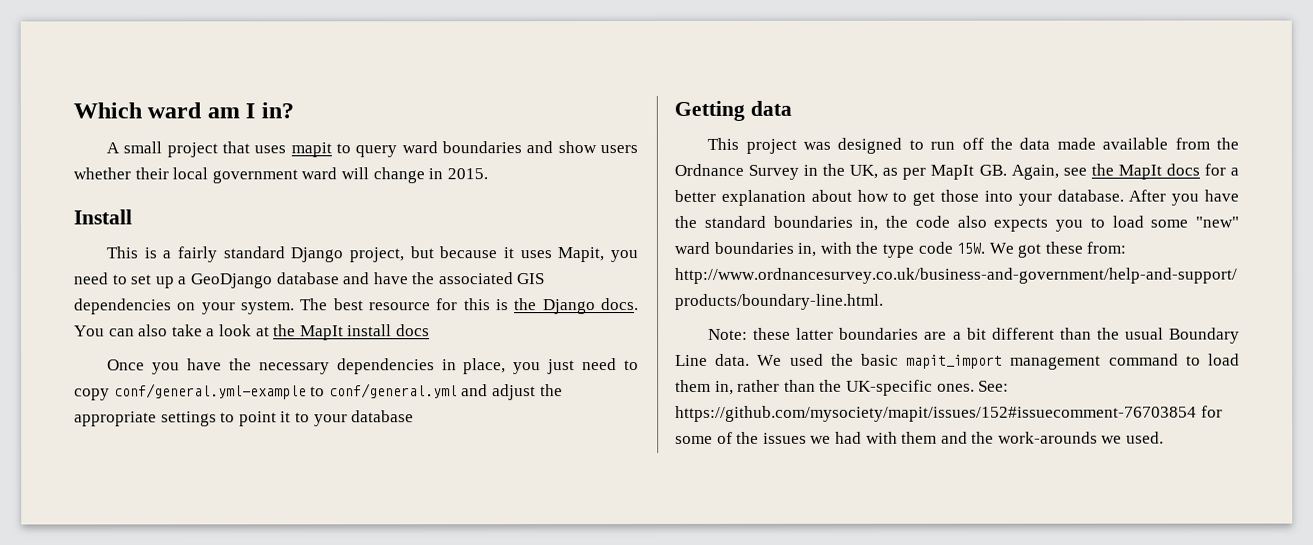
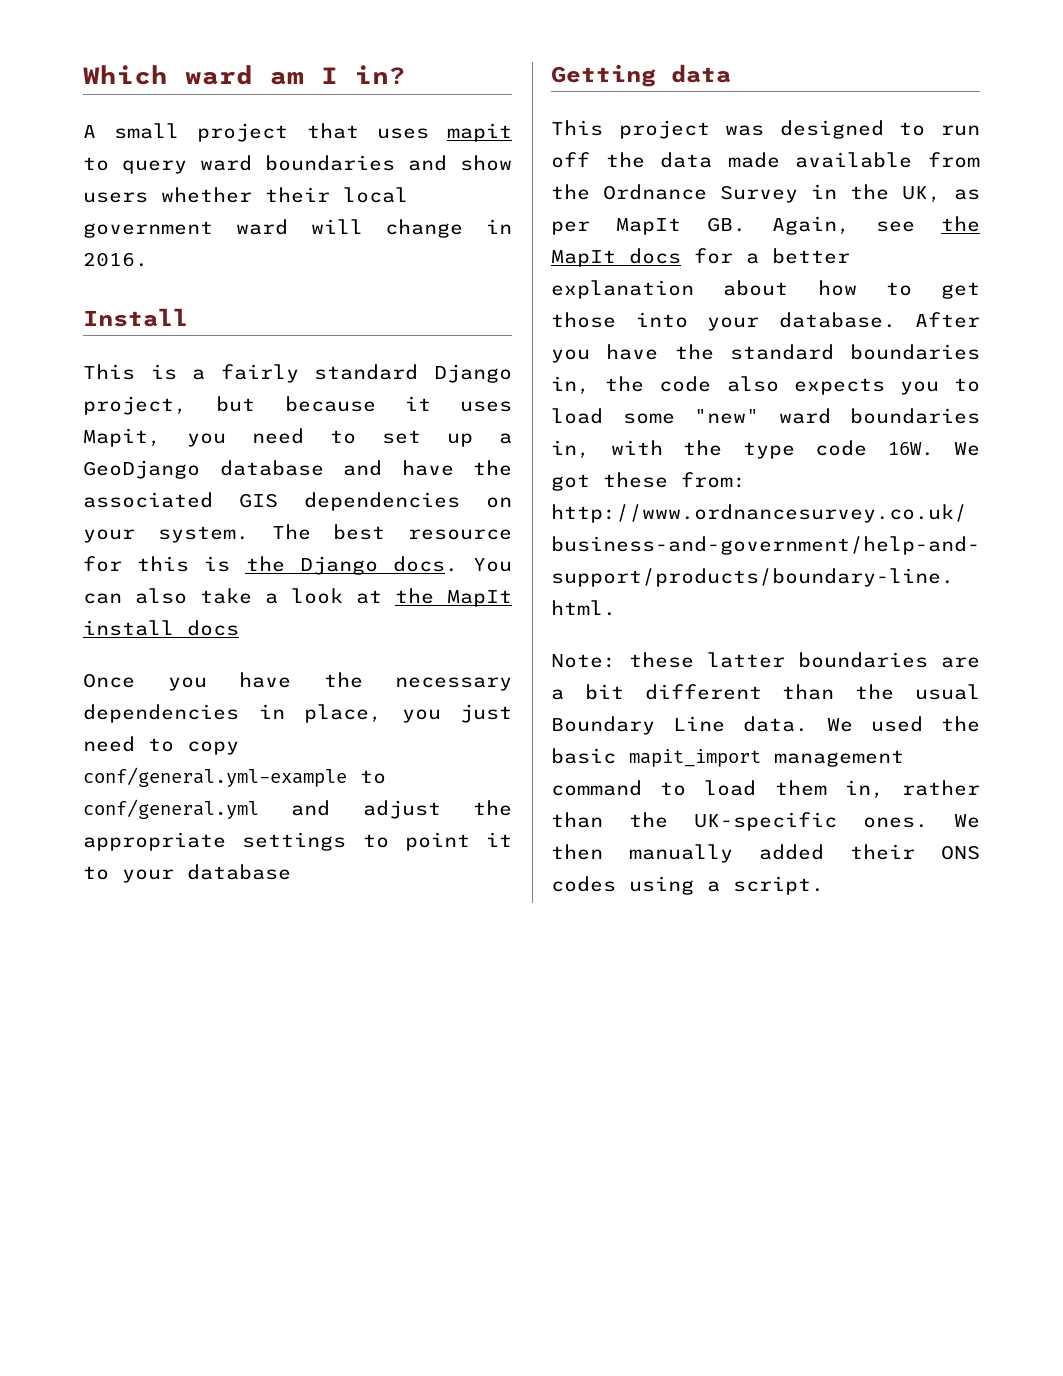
- A small project that uses mapit to query ward boundaries and show users whether their local government ward will change in 2015.
+ A small project that uses mapit to query ward boundaries and show users whether their local government ward will change in 2016.
- After you have the standard boundaries in, the code also expects you to load some "new" ward boundaries in, with the type code 15W.
+ After you have the standard boundaries in, the code also expects you to load some "new" ward boundaries in, with the type code 16W.
- See: https://github.com/mysociety/mapit/issues/152#issuecomment-76703854 for some of the issues we had with them and the work-arounds we used.
+ We then manually added their ONS codes using a script.

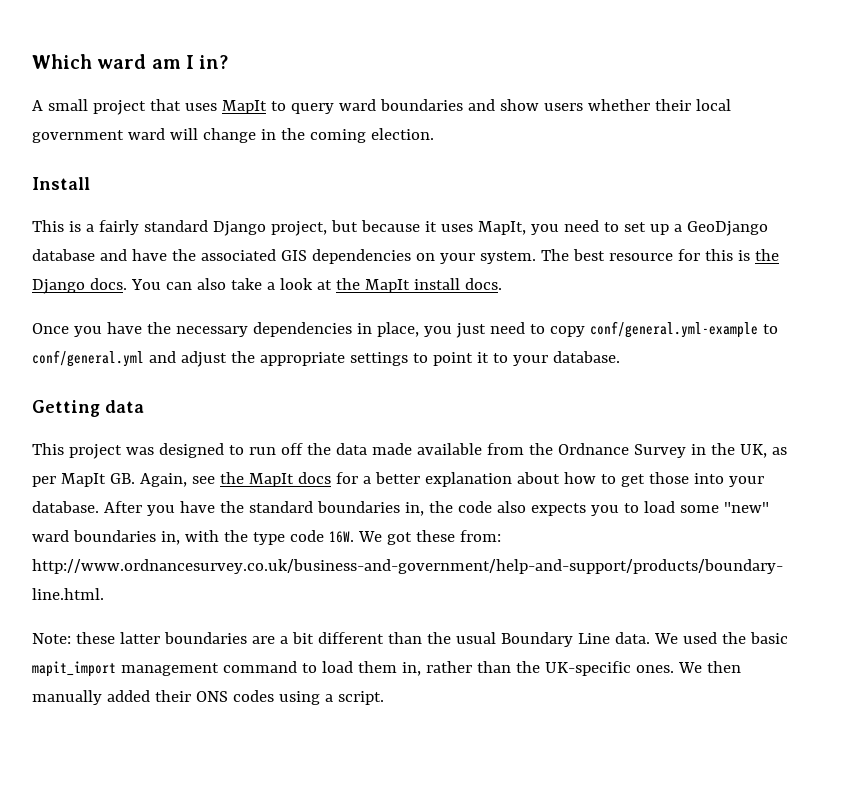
- A small project that uses mapit to query ward boundaries and show users whether their local government ward will change in 2016.
+ A small project that uses MapIt to query ward boundaries and show users whether their local government ward will change in the coming election.
- This is a fairly standard Django project, but because it uses Mapit, you need to set up a GeoDjango database and have the associated GIS dependencies on your system.
+ This is a fairly standard Django project, but because it uses MapIt, you need to set up a GeoDjango database and have the associated GIS dependencies on your system.
- You can also take a look at the MapIt install docs
+ You can also take a look at the MapIt install docs.
- Once you have the necessary dependencies in place, you just need to copy conf/general.yml-example to conf/general.yml and adjust the appropriate settings to point it to your database
+ Once you have the necessary dependencies in place, you just need to copy conf/general.yml-example to conf/general.yml and adjust the appropriate settings to point it to your database.

